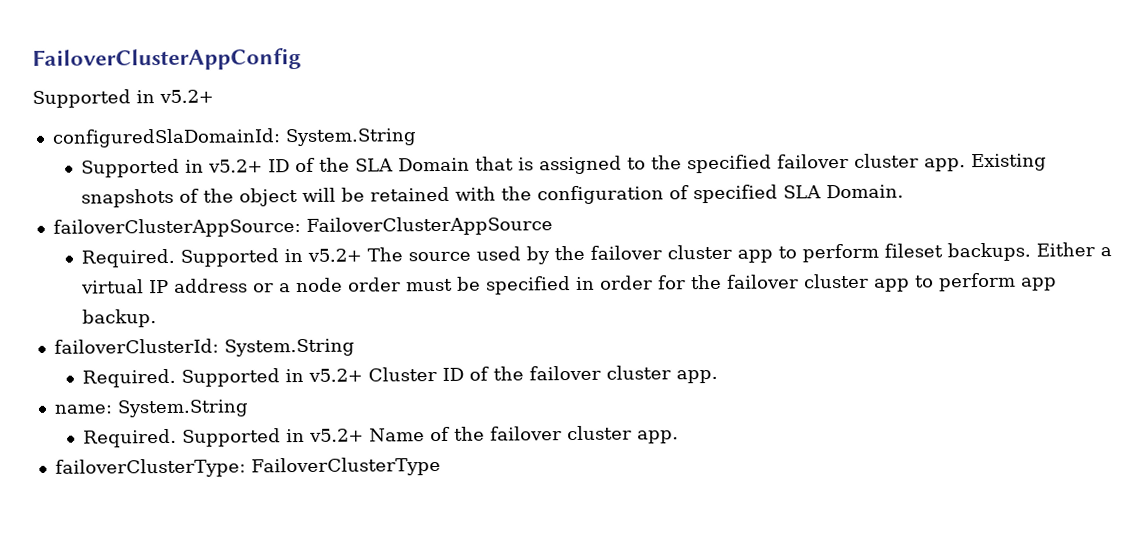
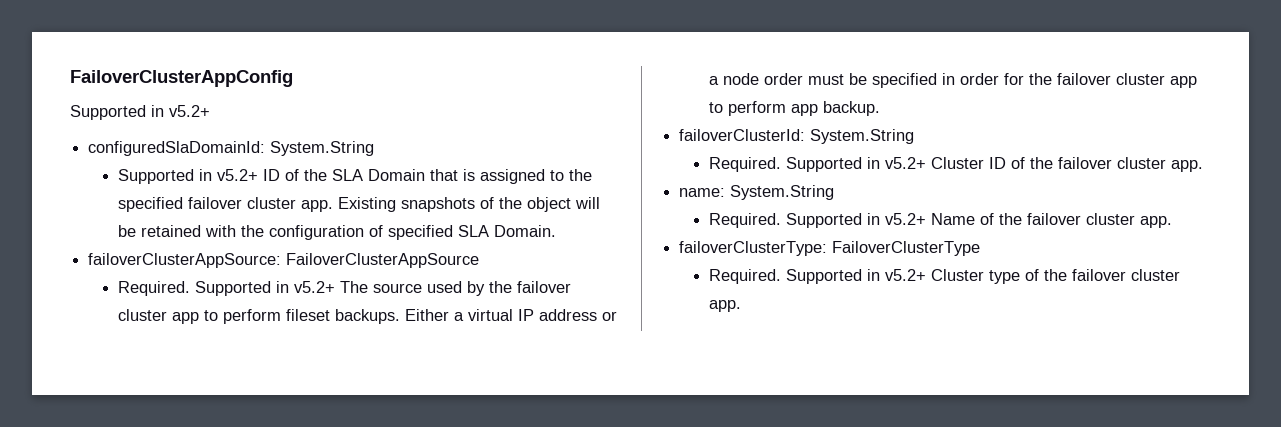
+ Required. Supported in v5.2+ Cluster type of the failover cluster app.

